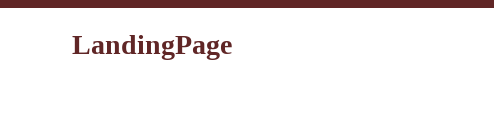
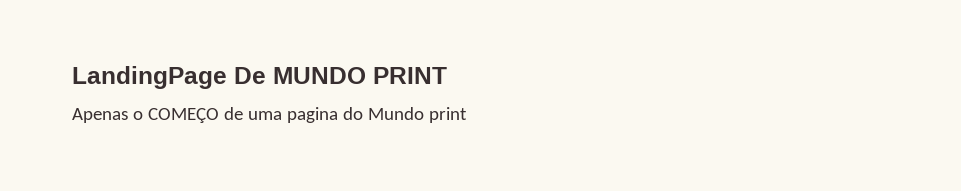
- LandingPage
+ LandingPage De MUNDO PRINT
+ Apenas o COMEÇO de uma pagina do Mundo print

